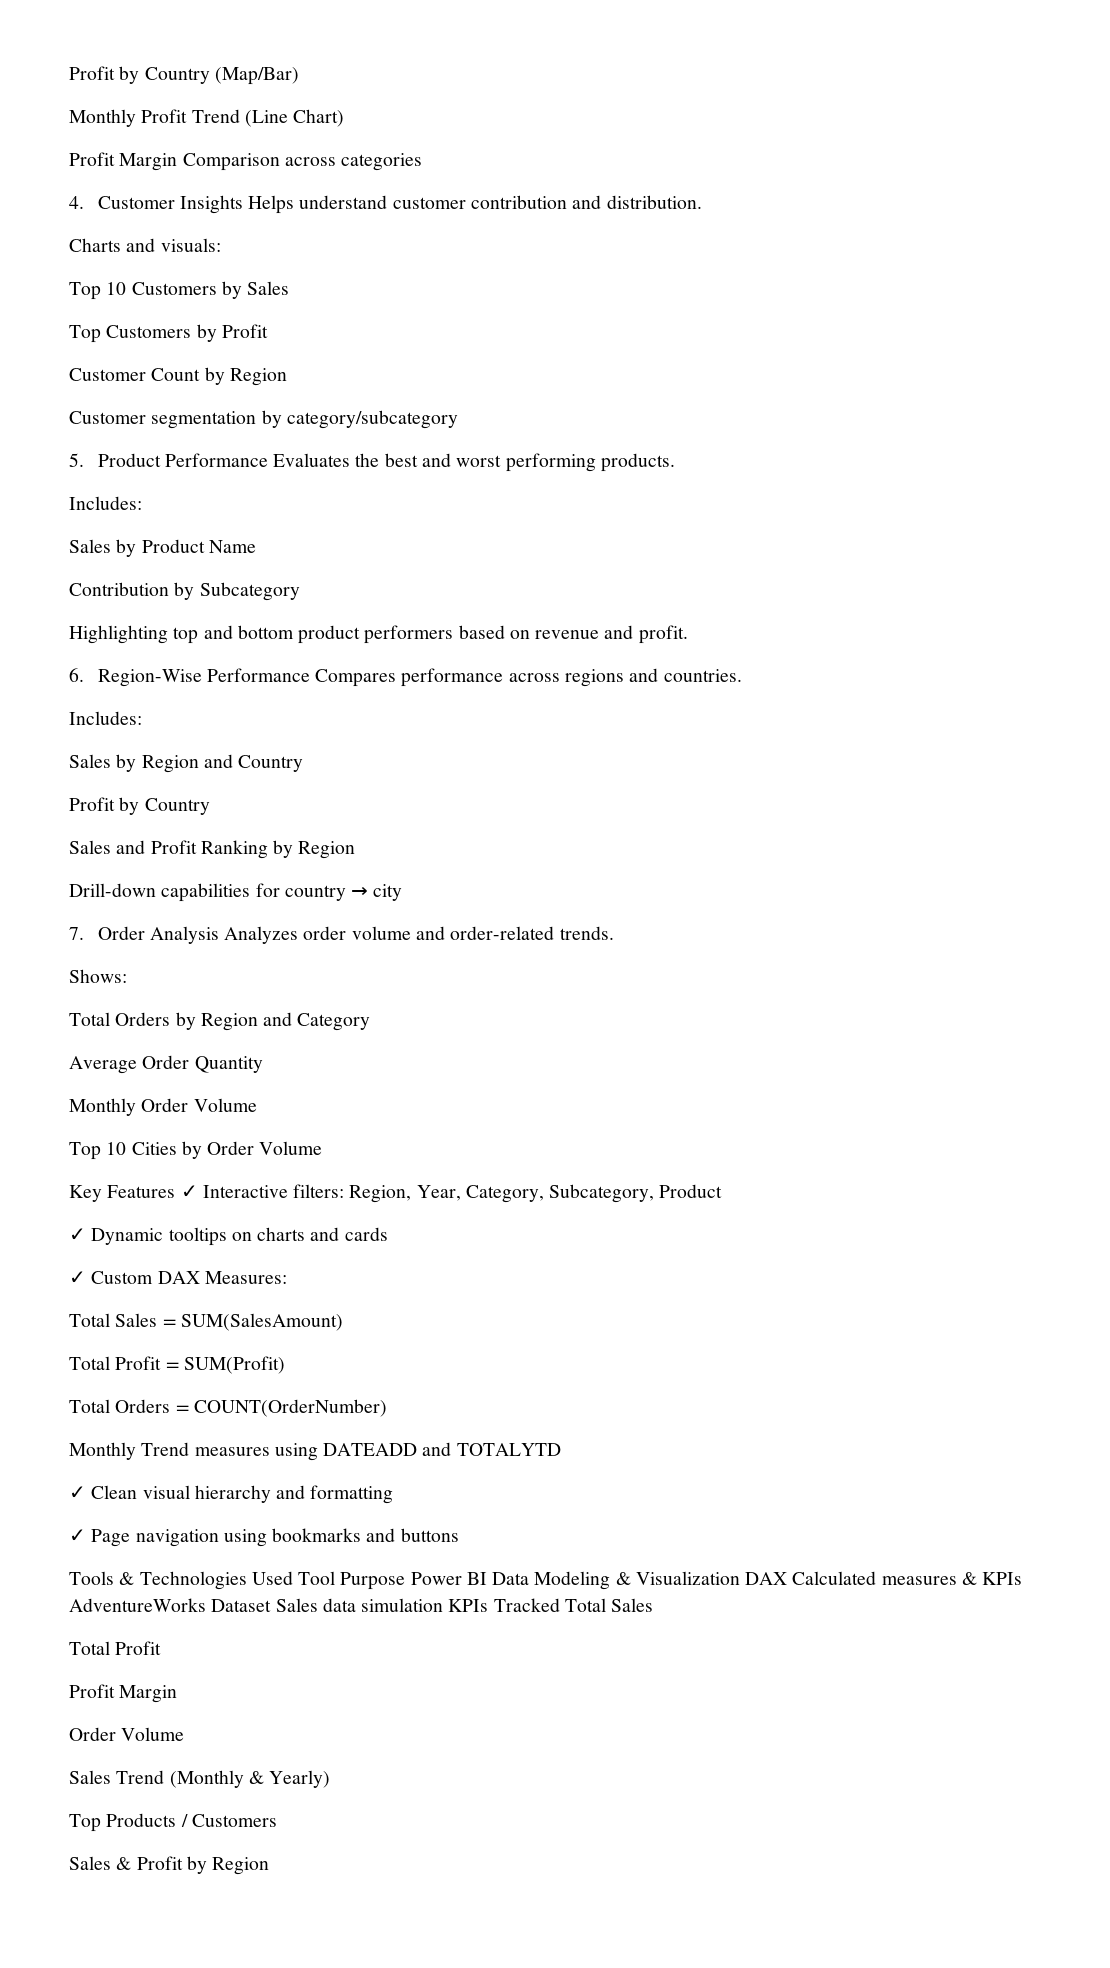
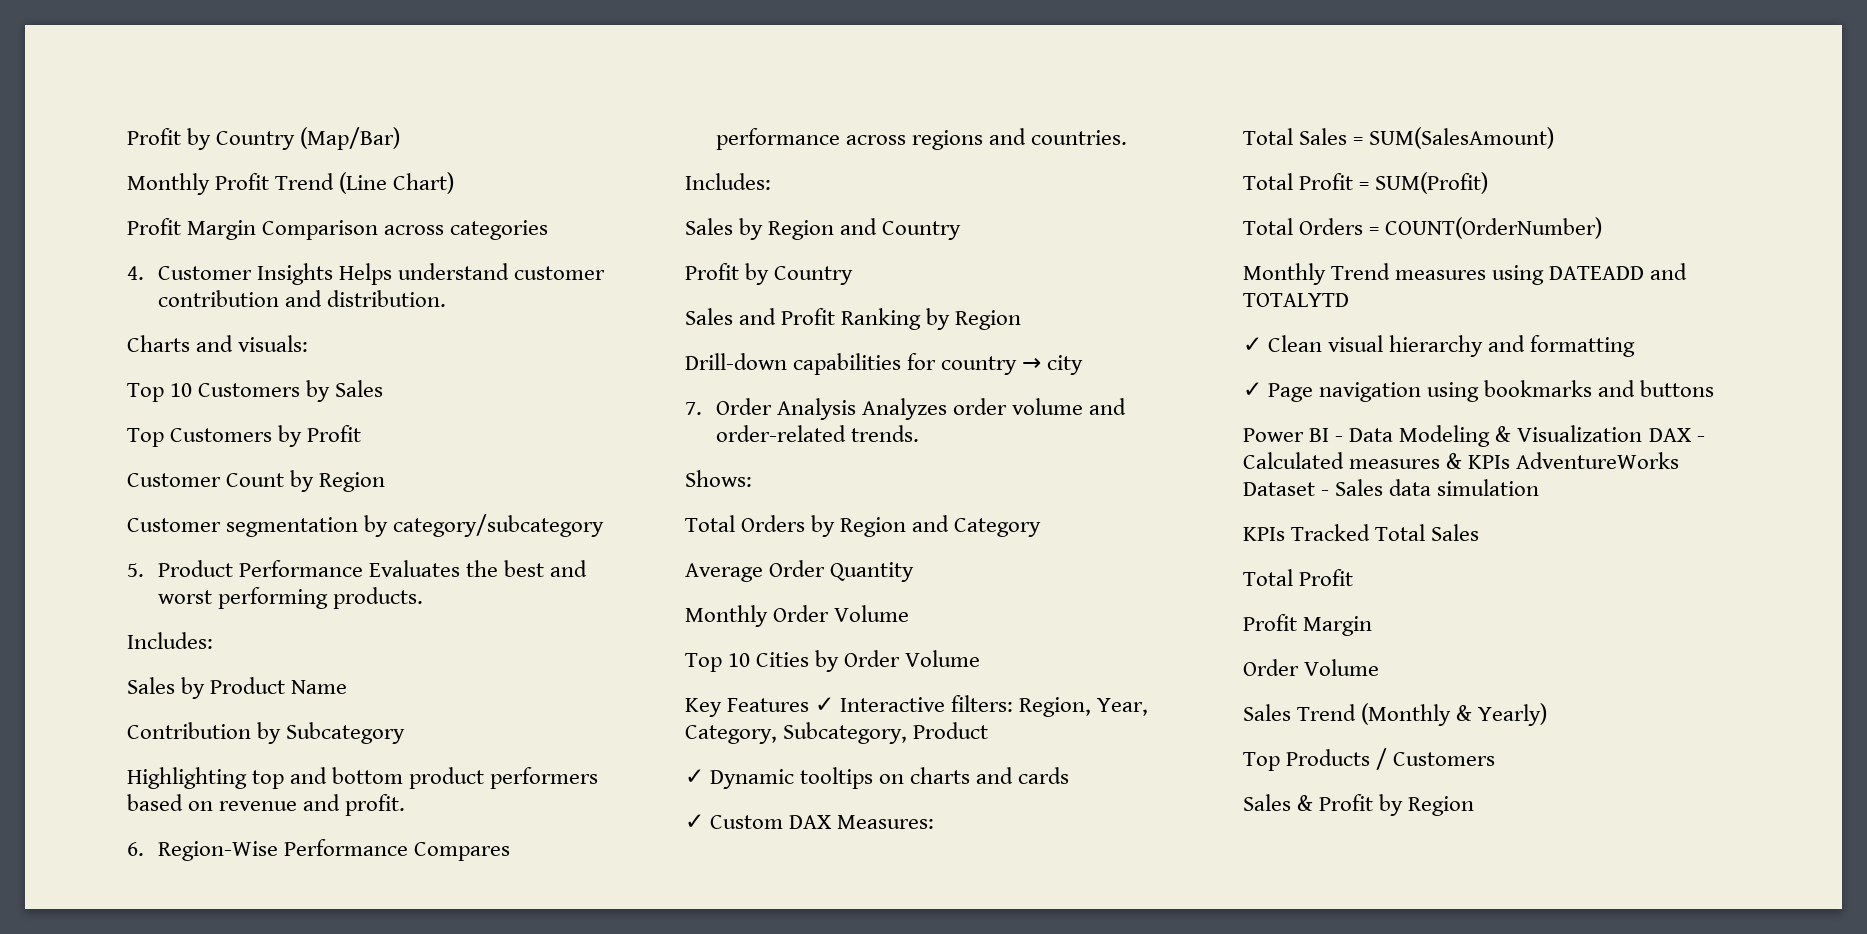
- Tools & Technologies Used Tool Purpose Power BI Data Modeling & Visualization DAX Calculated measures & KPIs AdventureWorks Dataset Sales data simulation KPIs Tracked Total Sales
+ Power BI - Data Modeling & Visualization DAX - Calculated measures & KPIs AdventureWorks Dataset - Sales data simulation
+ KPIs Tracked Total Sales

